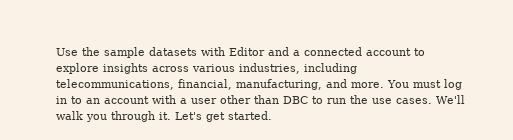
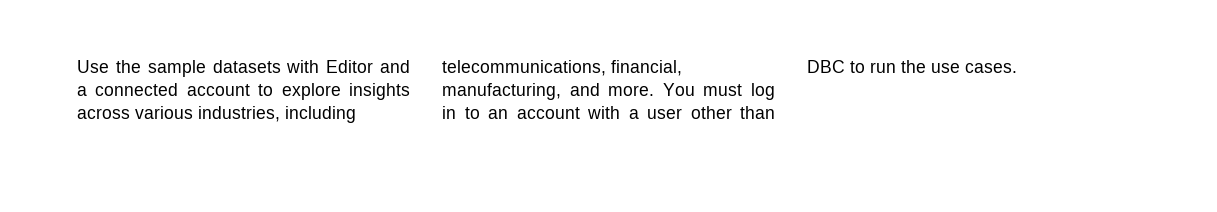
- We'll walk you through it. Let's get started.

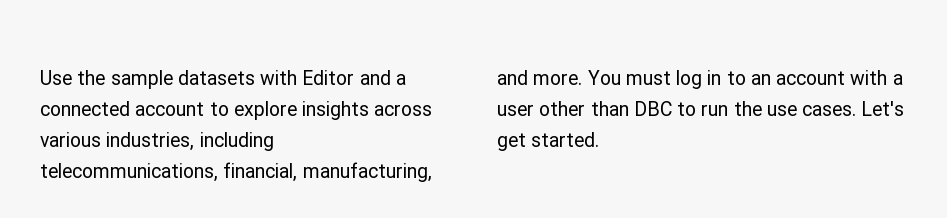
+ Let's get started.

